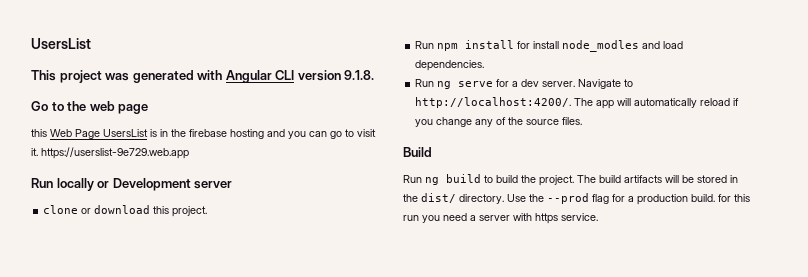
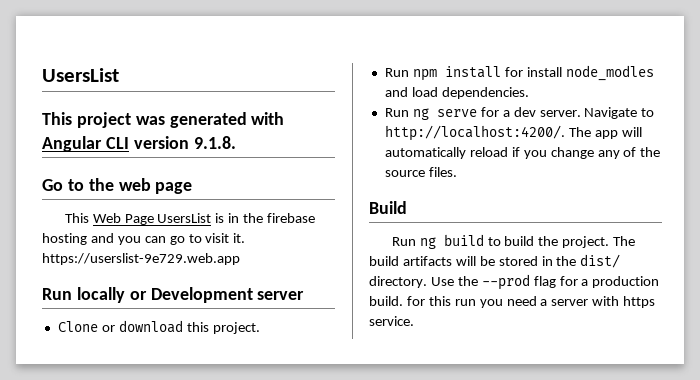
- this Web Page UsersList is in the firebase hosting and you can go to visit it. https://userslist-9e729.web.app
+ This Web Page UsersList is in the firebase hosting and you can go to visit it. https://userslist-9e729.web.app
- clone or download this project.
+ Clone or download this project.

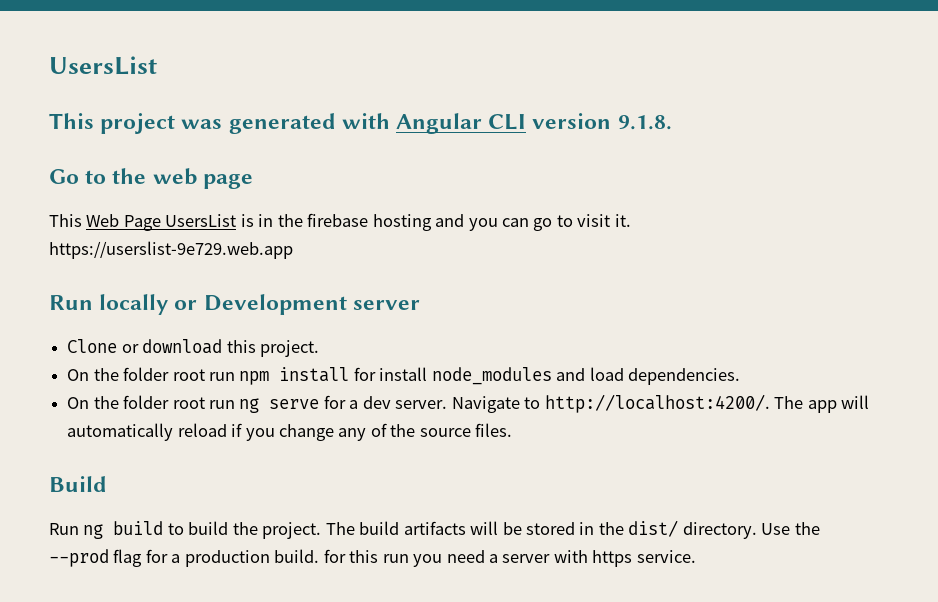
- Run npm install for install node_modles and load dependencies.
+ On the folder root run npm install for install node_modules and load dependencies.
- Run ng serve for a dev server.
+ On the folder root run ng serve for a dev server.

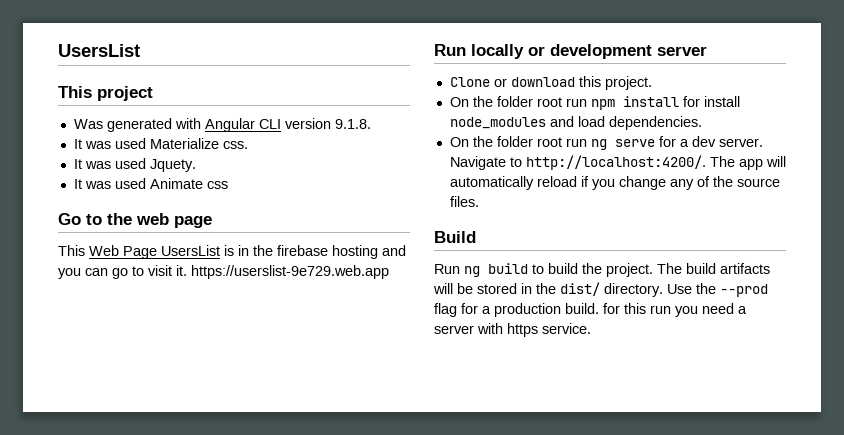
- This project was generated with Angular CLI version 9.1.8.
+ This project
+ Was generated with Angular CLI version 9.1.8.
+ It was used Materialize css.
+ It was used Jquety.
+ It was used Animate css
- Run locally or Development server
+ Run locally or development server

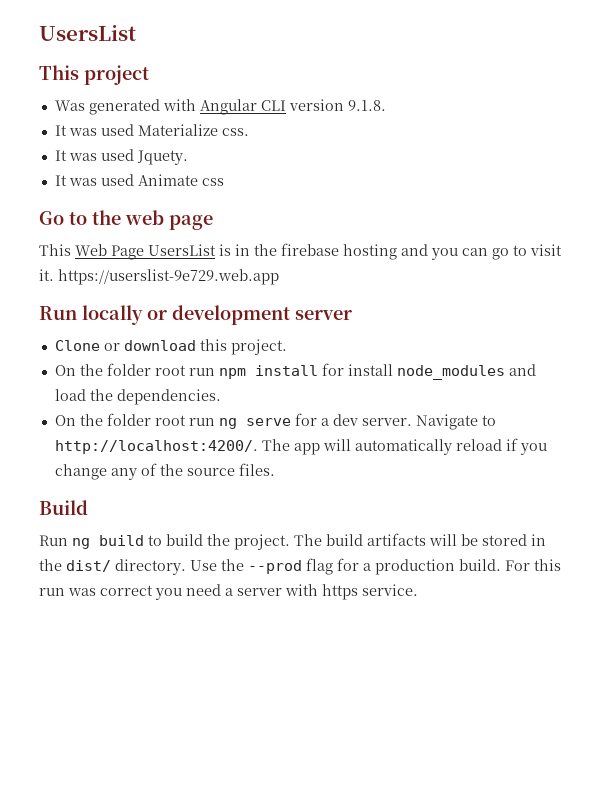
- On the folder root run npm install for install node_modules and load dependencies.
+ On the folder root run npm install for install node_modules and load the dependencies.
- Use the --prod flag for a production build. for this run you need a server with https service.
+ Use the --prod flag for a production build. For this run was correct you need a server with https service.

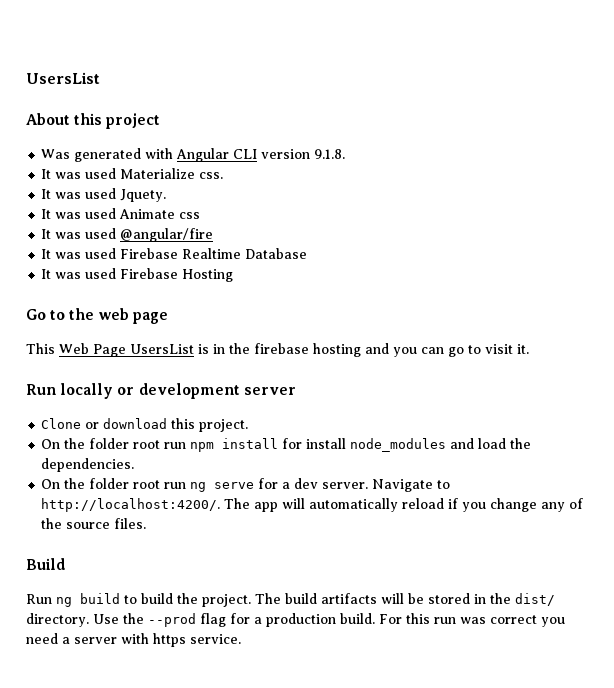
- This project
+ About this project
+ It was used @angular/fire
+ It was used Firebase Realtime Database
+ It was used Firebase Hosting
- This Web Page UsersList is in the firebase hosting and you can go to visit it. https://userslist-9e729.web.app
+ This Web Page UsersList is in the firebase hosting and you can go to visit it.

